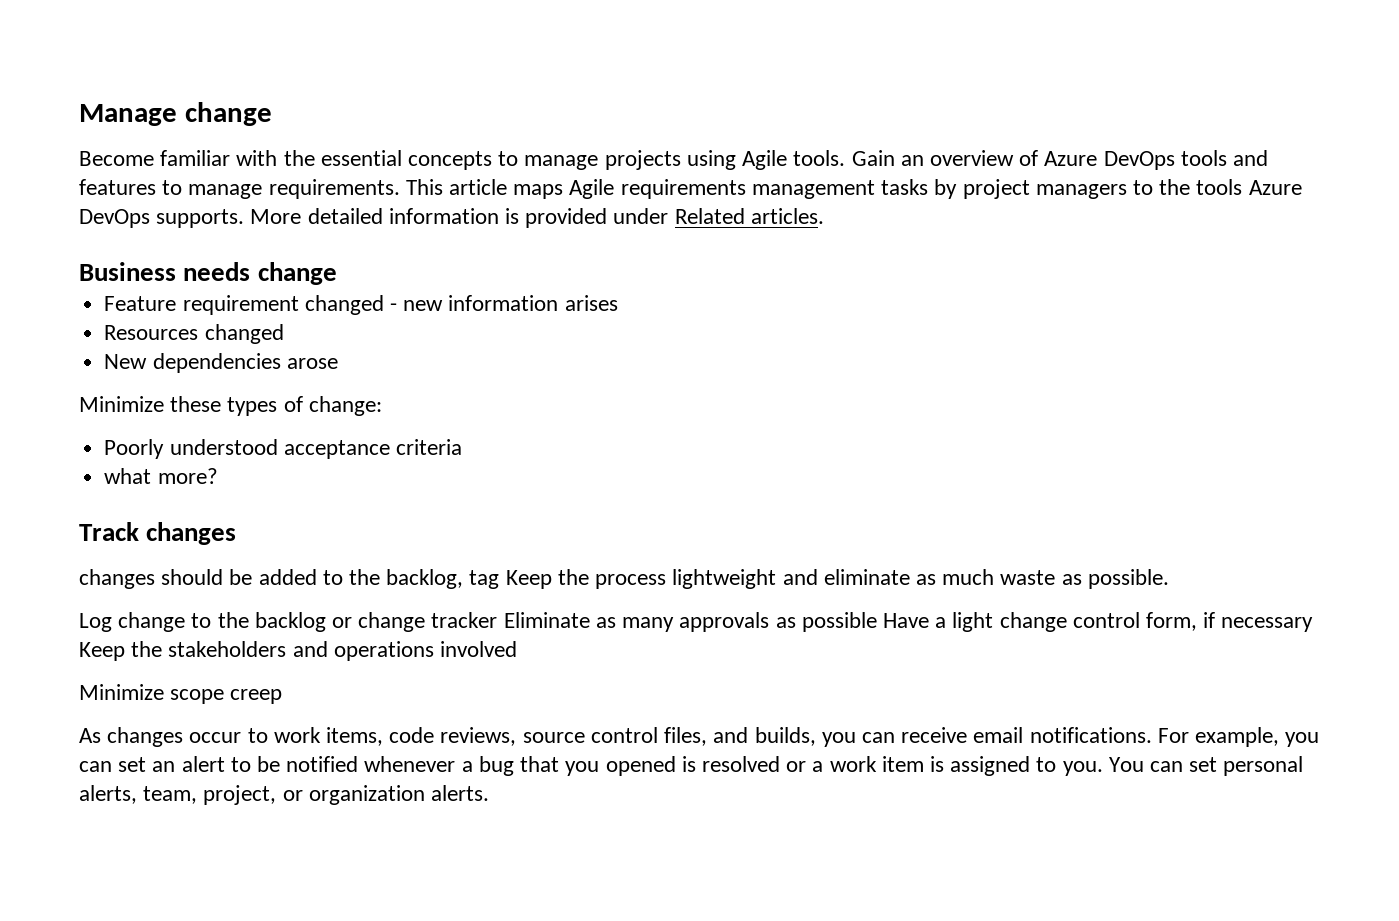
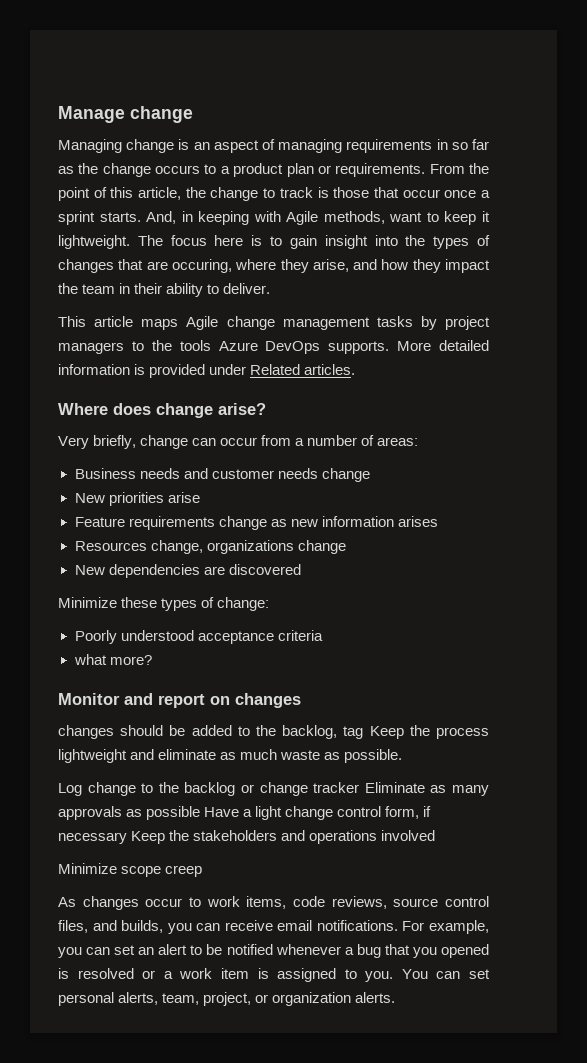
- Become familiar with the essential concepts to manage projects using Agile tools. Gain an overview of Azure DevOps tools and features to manage requirements. This article maps Agile requirements management tasks by project managers to the tools Azure DevOps supports.
+ Managing change is an aspect of managing requirements in so far as the change occurs to a product plan or requirements. From the point of this article, the change to track is those that occur once a sprint starts. And, in keeping with Agile methods, want to keep it lightweight. The focus here is to gain insight into the types of changes that are occuring, where they arise, and how they impact the team in their ability to deliver.
+ This article maps Agile change management tasks by project managers to the tools Azure DevOps supports.
- Business needs change
- Feature requirement changed - new information arises
+ Where does change arise?
+ Very briefly, change can occur from a number of areas:
+ Business needs and customer needs change
+ New priorities arise
+ Feature requirements change as new information arises
- Resources changed
+ Resources change, organizations change
- New dependencies arose
+ New dependencies are discovered
- Track changes
+ Monitor and report on changes

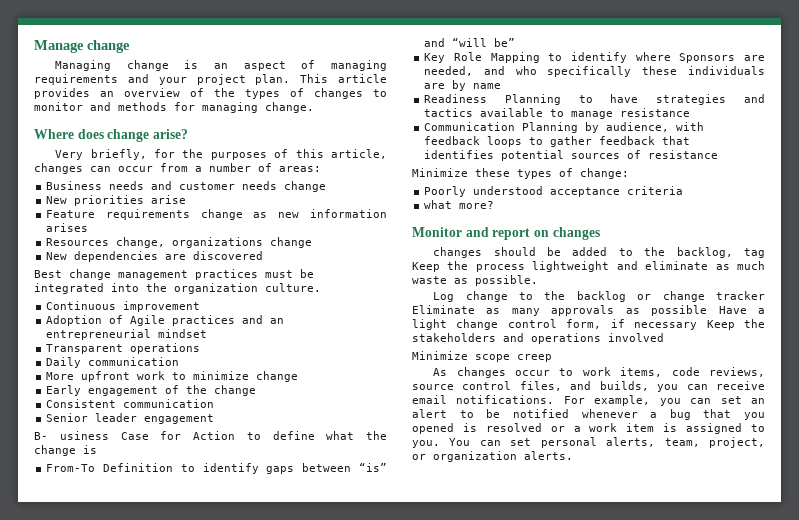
- Managing change is an aspect of managing requirements in so far as the change occurs to a product plan or requirements. From the point of this article, the change to track is those that occur once a sprint starts. And, in keeping with Agile methods, want to keep it lightweight. The focus here is to gain insight into the types of changes that are occuring, where they arise, and how they impact the team in their ability to deliver.
- This article maps Agile change management tasks by project managers to the tools Azure DevOps supports. More detailed information is provided under Related articles.
+ Managing change is an aspect of managing requirements and your project plan. This article provides an overview of the types of changes to monitor and methods for managing change.
- Very briefly, change can occur from a number of areas:
+ Very briefly, for the purposes of this article, changes can occur from a number of areas:
+ Best change management practices must be integrated into the organization culture.
+ Continuous improvement
+ Adoption of Agile practices and an entrepreneurial mindset
+ Transparent operations
+ Daily communication
+ More upfront work to minimize change
+ Early engagement of the change
+ Consistent communication
+ Senior leader engagement
+ B- usiness Case for Action to define what the change is
+ From-To Definition to identify gaps between “is” and “will be”
+ Key Role Mapping to identify where Sponsors are needed, and who specifically these individuals are by name
+ Readiness Planning to have strategies and tactics available to manage resistance
+ Communication Planning by audience, with feedback loops to gather feedback that identifies potential sources of resistance

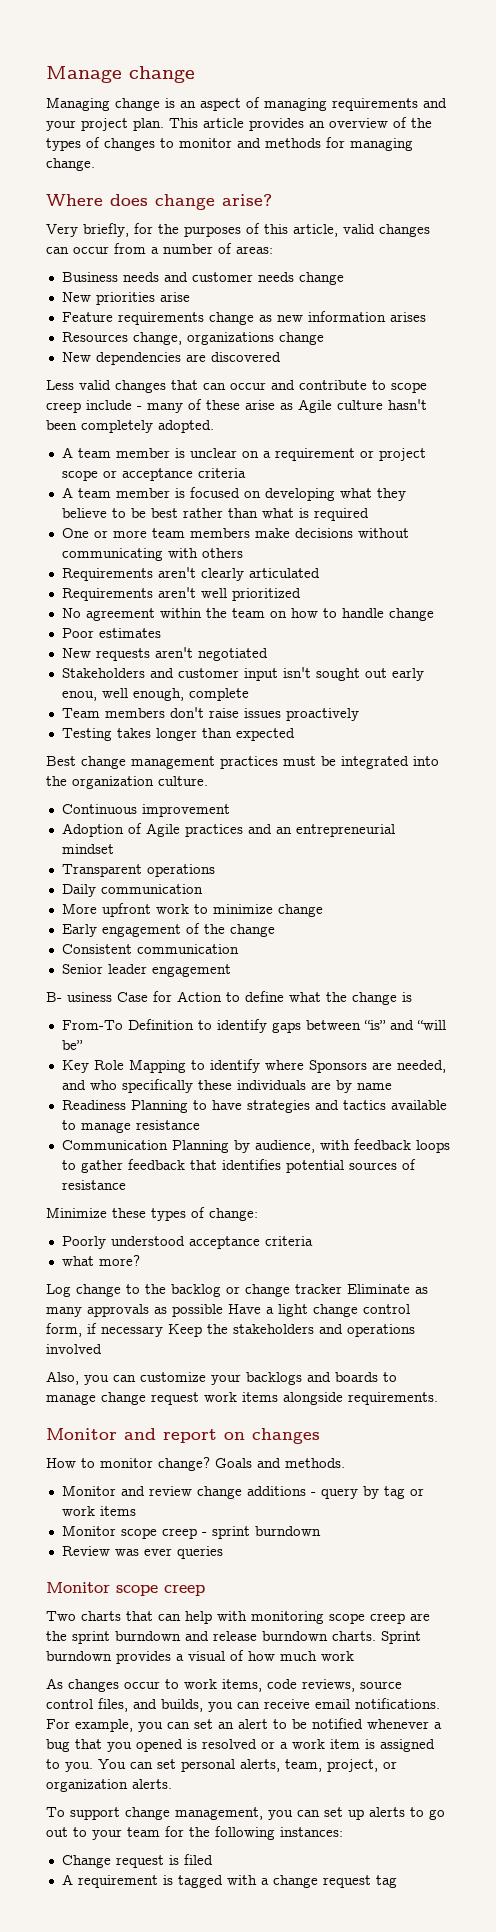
- Very briefly, for the purposes of this article, changes can occur from a number of areas:
+ Very briefly, for the purposes of this article, valid changes can occur from a number of areas:
+ Less valid changes that can occur and contribute to scope creep include - many of these arise as Agile culture hasn't been completely adopted.
+ A team member is unclear on a requirement or project scope or acceptance criteria
+ A team member is focused on developing what they believe to be best rather than what is required
+ One or more team members make decisions without communicating with others
+ Requirements aren't clearly articulated
+ Requirements aren't well prioritized
+ No agreement within the team on how to handle change
+ Poor estimates
+ New requests aren't negotiated
+ Stakeholders and customer input isn't sought out early enou, well enough, complete
+ Team members don't raise issues proactively
+ Testing takes longer than expected
- Monitor and report on changes
- changes should be added to the backlog, tag Keep the process lightweight and eliminate as much waste as possible.
- Minimize scope creep
+ Also, you can customize your backlogs and boards to manage change request work items alongside requirements.
+ Monitor and report on changes
+ How to monitor change? Goals and methods.
+ Monitor and review change additions - query by tag or work items
+ Monitor scope creep - sprint burndown
+ Review was ever queries
+ Monitor scope creep
+ Two charts that can help with monitoring scope creep are the sprint burndown and release burndown charts. Sprint burndown provides a visual of how much work
+ To support change management, you can set up alerts to go out to your team for the following instances:
+ Change request is filed
+ A requirement is tagged with a change request tag

